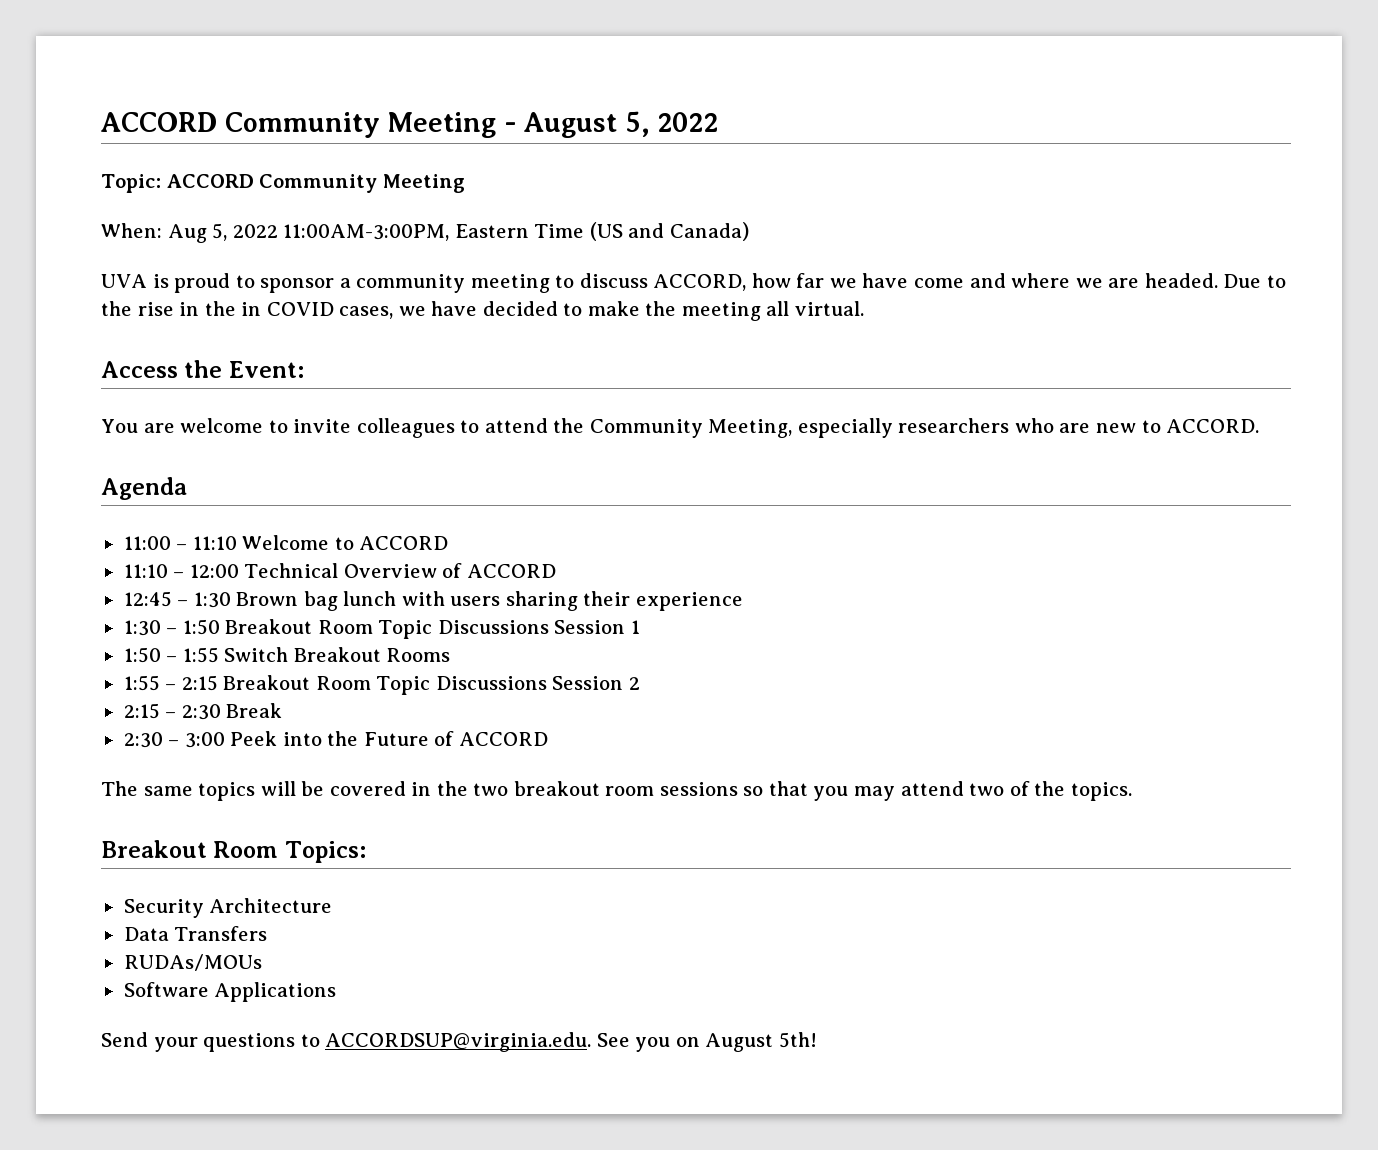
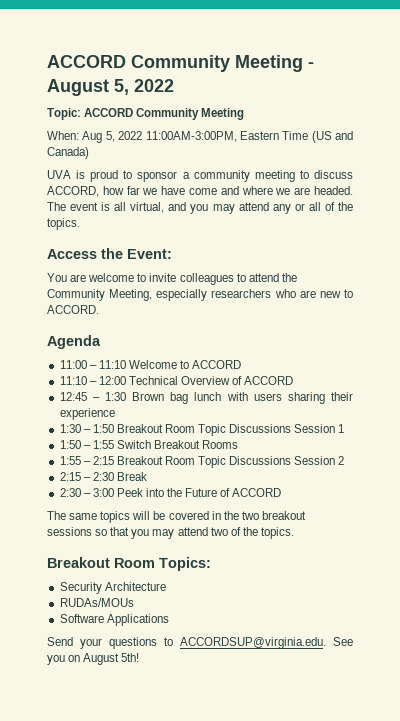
- Due to the rise in the in COVID cases, we have decided to make the meeting all virtual.
+ The event is all virtual, and you may attend any or all of the topics.
- The same topics will be covered in the two breakout room sessions so that you may attend two of the topics.
+ The same topics will be covered in the two breakout sessions so that you may attend two of the topics.
- Data Transfers

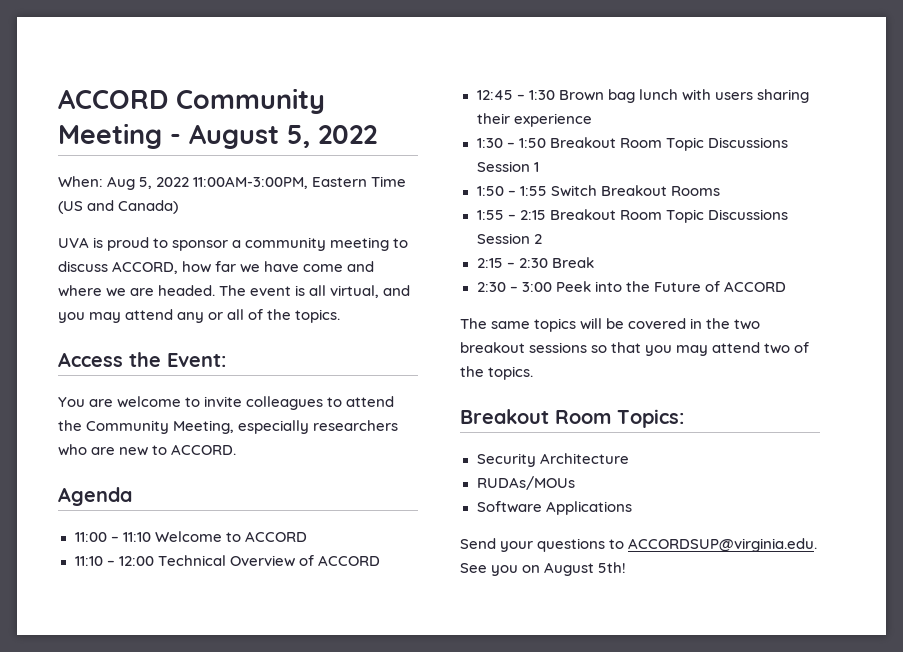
- Topic: ACCORD Community Meeting

